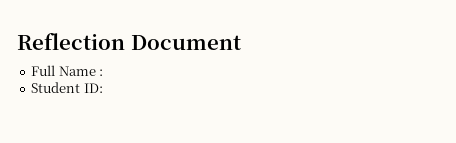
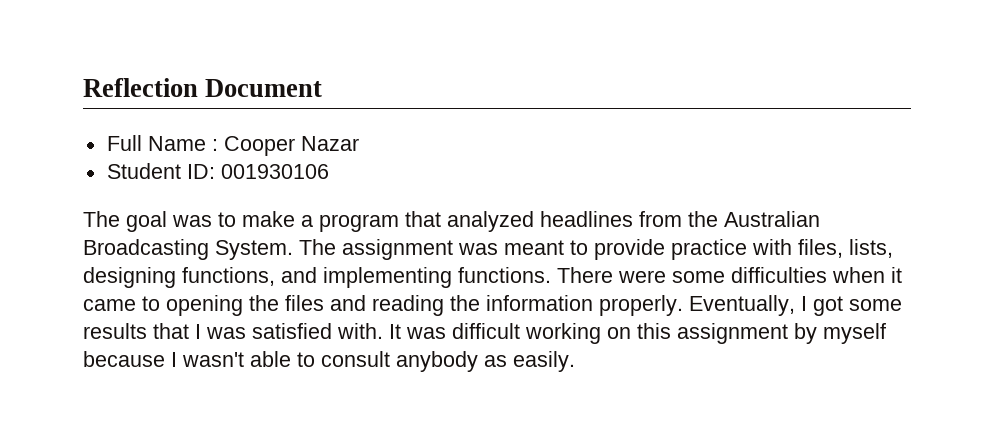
- Full Name :
+ Full Name : Cooper Nazar
- Student ID:
+ Student ID: 001930106
+ The goal was to make a program that analyzed headlines from the Australian Broadcasting System. The assignment was meant to provide practice with files, lists, designing functions, and implementing functions. There were some difficulties when it came to opening the files and reading the information properly. Eventually, I got some results that I was satisfied with. It was difficult working on this assignment by myself because I wasn't able to consult anybody as easily.

